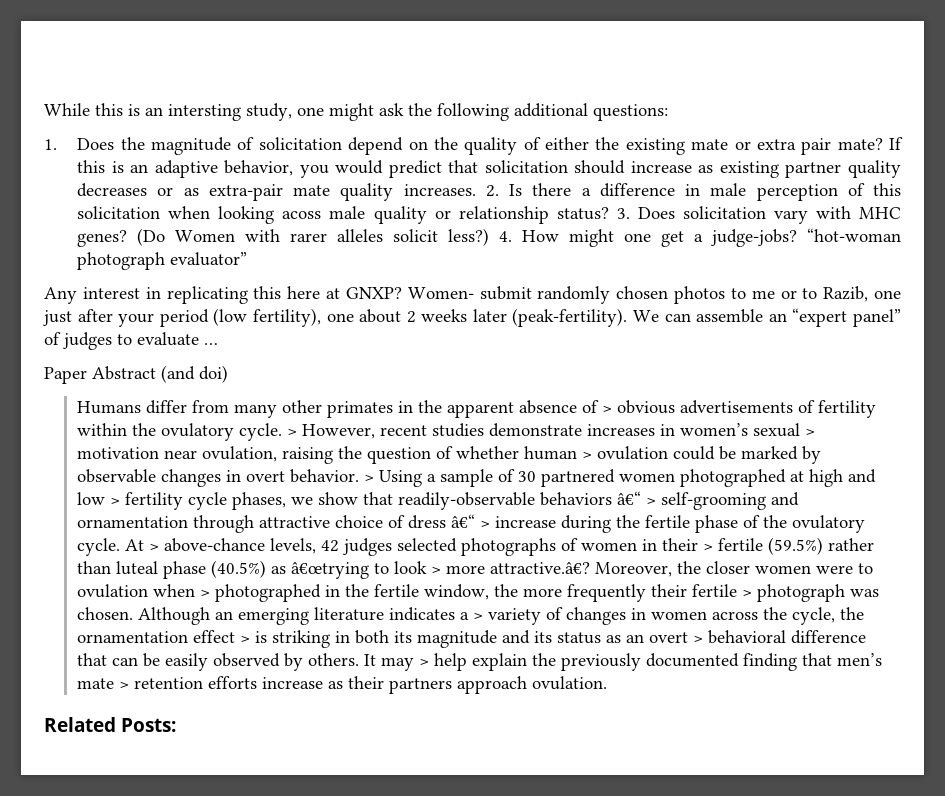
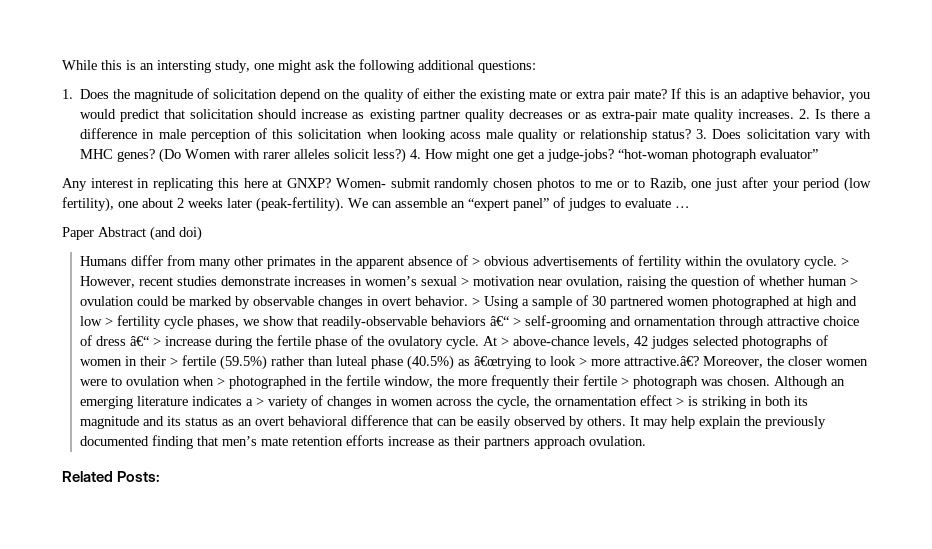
- Although an emerging literature indicates a > variety of changes in women across the cycle, the ornamentation effect > is striking in both its magnitude and its status as an overt > behavioral difference that can be easily observed by others.
+ Although an emerging literature indicates a > variety of changes in women across the cycle, the ornamentation effect > is striking in both its magnitude and its status as an overt behavioral difference that can be easily observed by others.
- It may > help explain the previously documented finding that men’s mate > retention efforts increase as their partners approach ovulation.
+ It may help explain the previously documented finding that men’s mate retention efforts increase as their partners approach ovulation.

